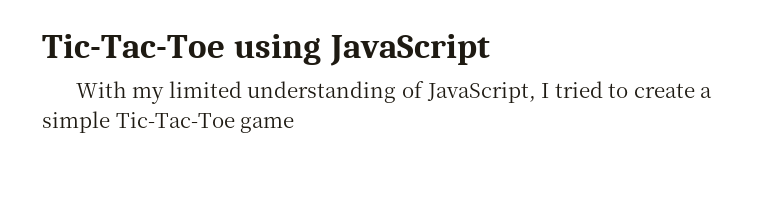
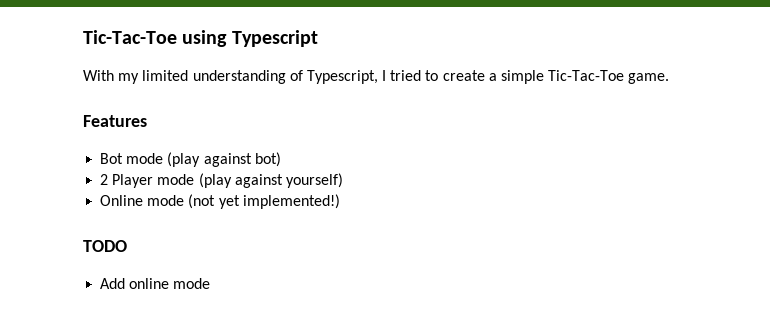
- Tic-Tac-Toe using JavaScript
+ Tic-Tac-Toe using Typescript
- With my limited understanding of JavaScript, I tried to create a simple Tic-Tac-Toe game
+ With my limited understanding of Typescript, I tried to create a simple Tic-Tac-Toe game.
+ Features
+ Bot mode (play against bot)
+ 2 Player mode (play against yourself)
+ Online mode (not yet implemented!)
+ TODO
+ Add online mode

